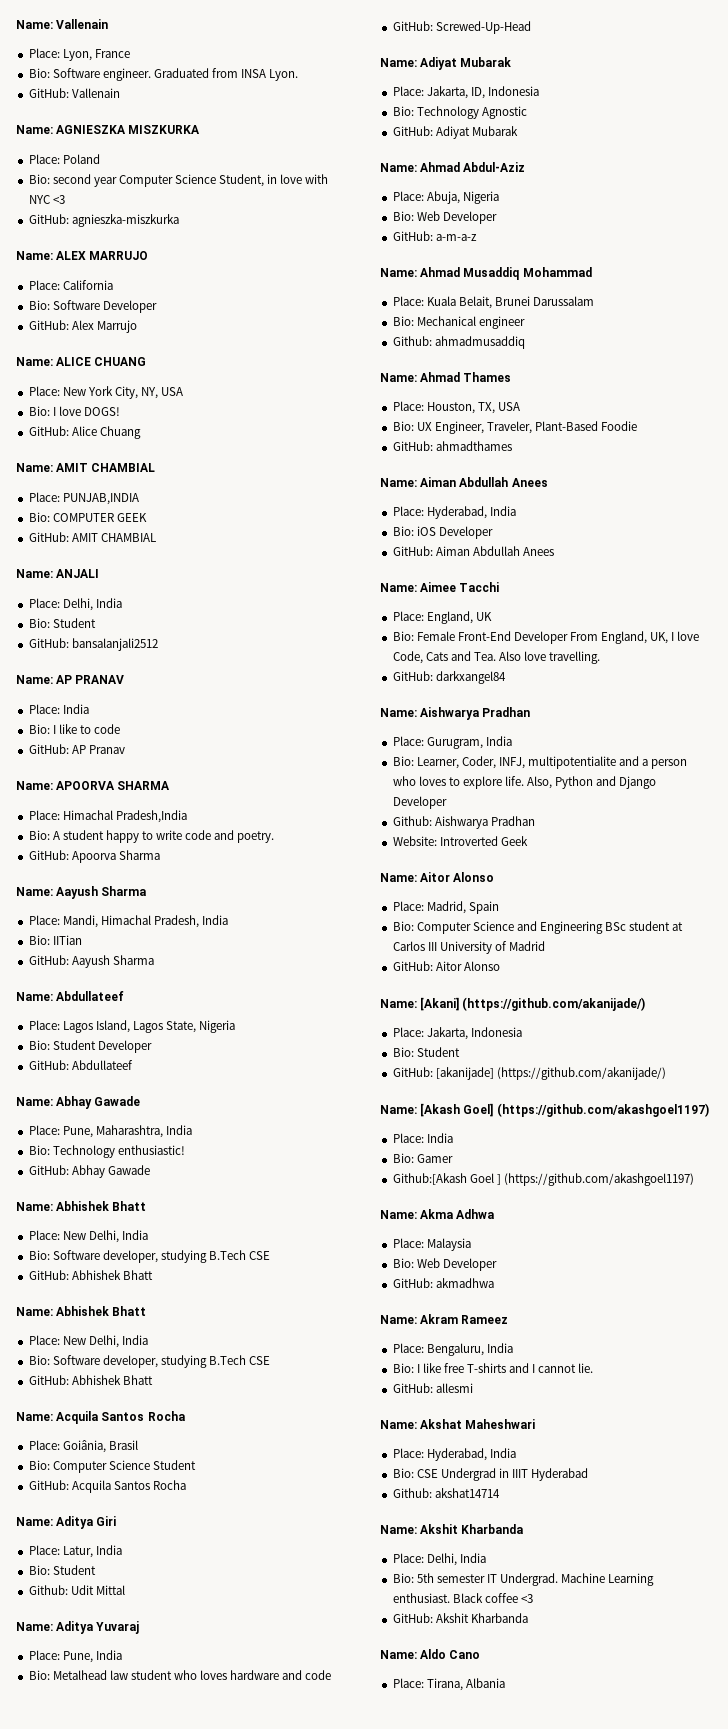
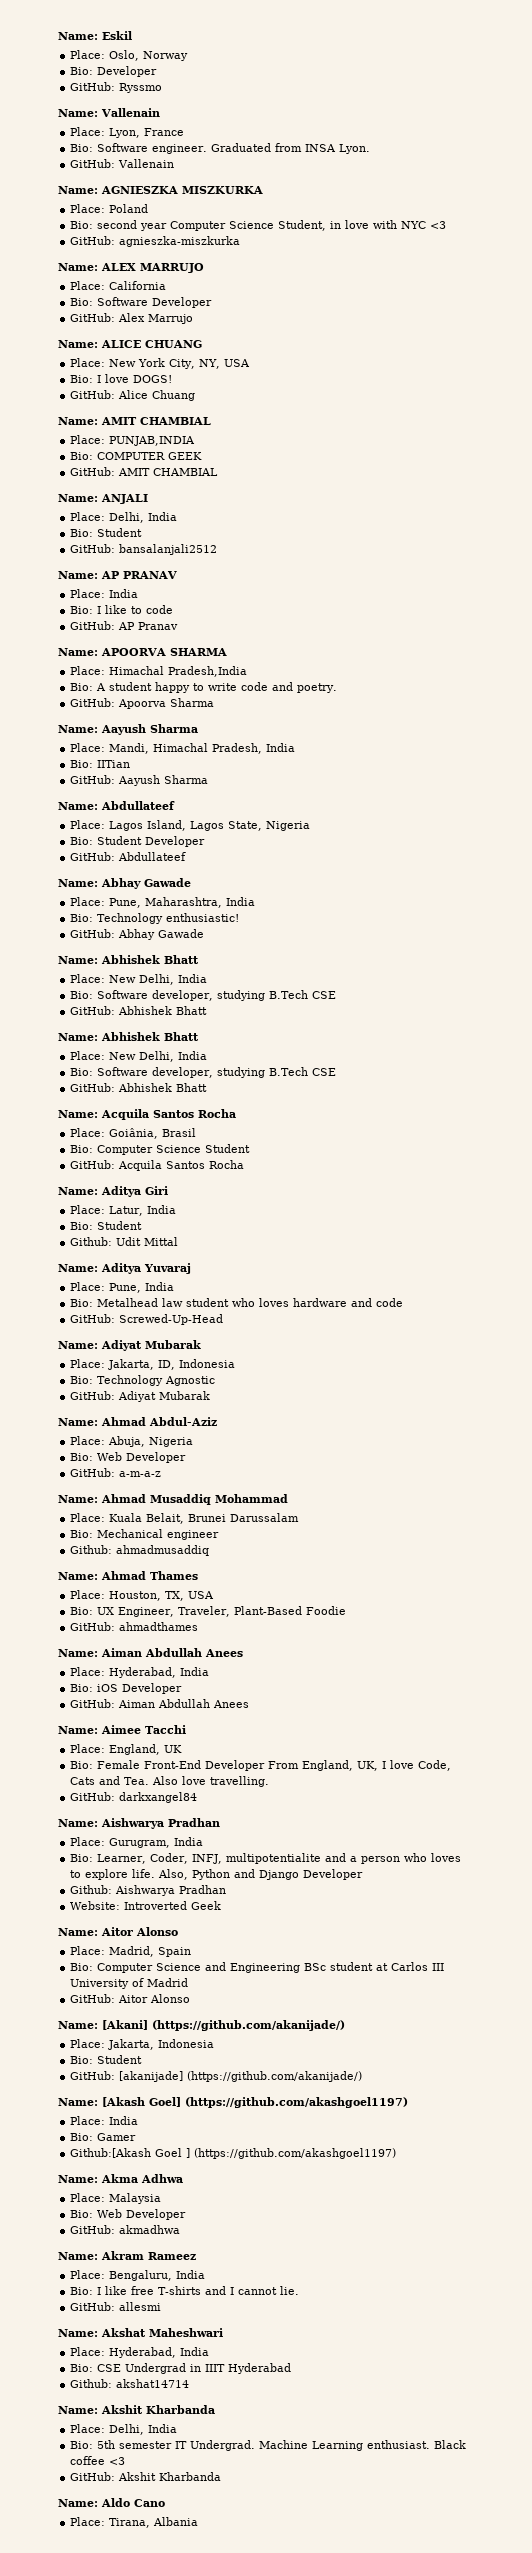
+ Name: Eskil
+ Place: Oslo, Norway
+ Bio: Developer
+ GitHub: Ryssmo

